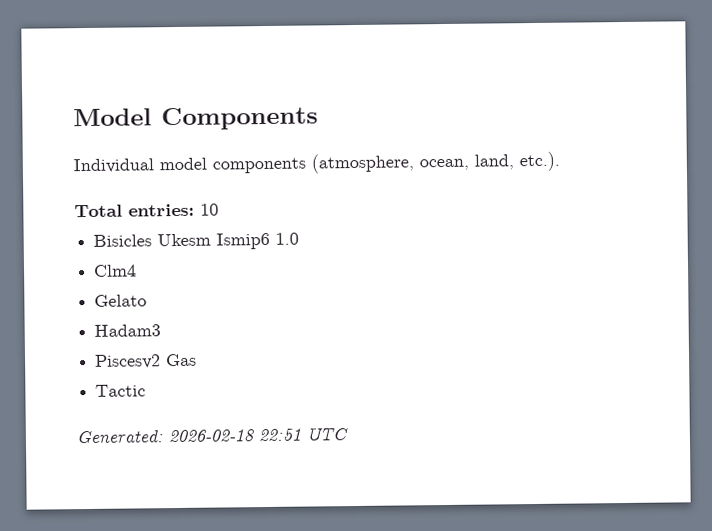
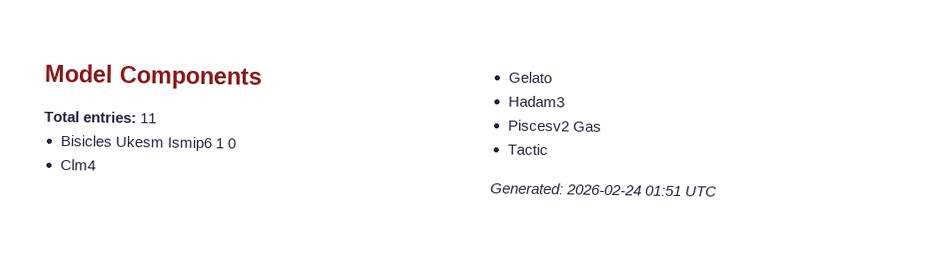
- Individual model components (atmosphere, ocean, land, etc.).
- Total entries: 10
+ Total entries: 11
- Bisicles Ukesm Ismip6 1.0
+ Bisicles Ukesm Ismip6 1 0
- Generated: 2026-02-18 22:51 UTC
+ Generated: 2026-02-24 01:51 UTC

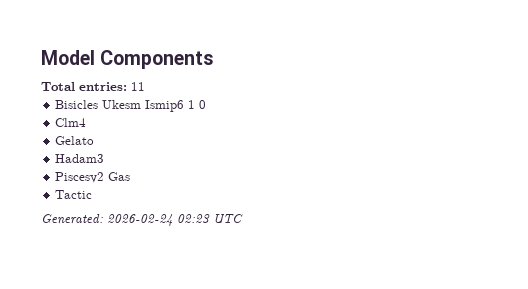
- Generated: 2026-02-24 01:51 UTC
+ Generated: 2026-02-24 02:23 UTC

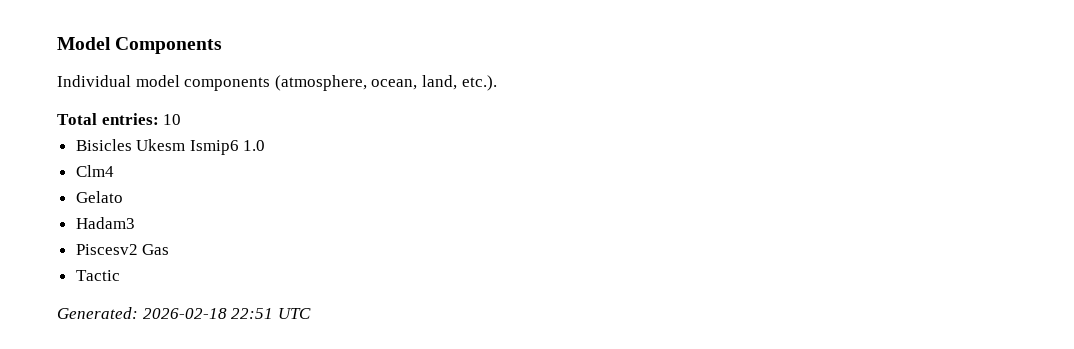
+ Individual model components (atmosphere, ocean, land, etc.).
- Total entries: 11
+ Total entries: 10
- Bisicles Ukesm Ismip6 1 0
+ Bisicles Ukesm Ismip6 1.0
- Generated: 2026-02-24 02:23 UTC
+ Generated: 2026-02-18 22:51 UTC

